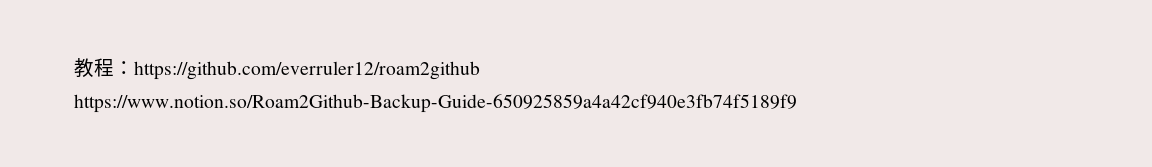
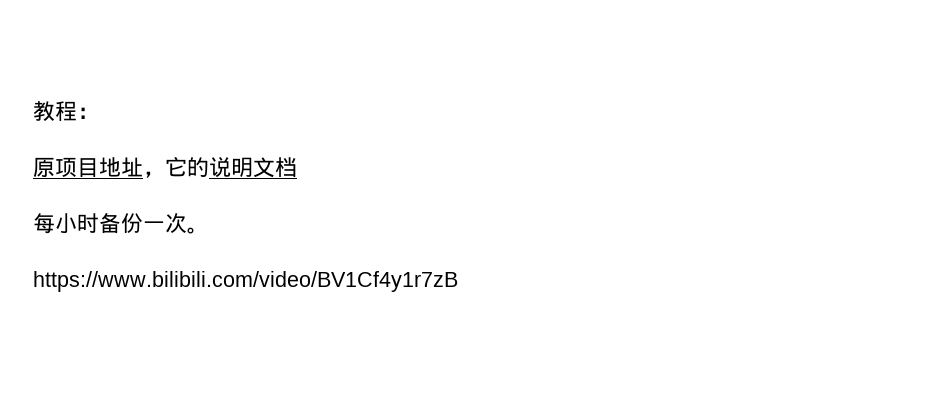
- 教程：https://github.com/everruler12/roam2github https://www.notion.so/Roam2Github-Backup-Guide-650925859a4a42cf940e3fb74f5189f9
+ 教程：
+ 原项目地址，它的说明文档
+ 每小时备份一次。
+ https://www.bilibili.com/video/BV1Cf4y1r7zB

